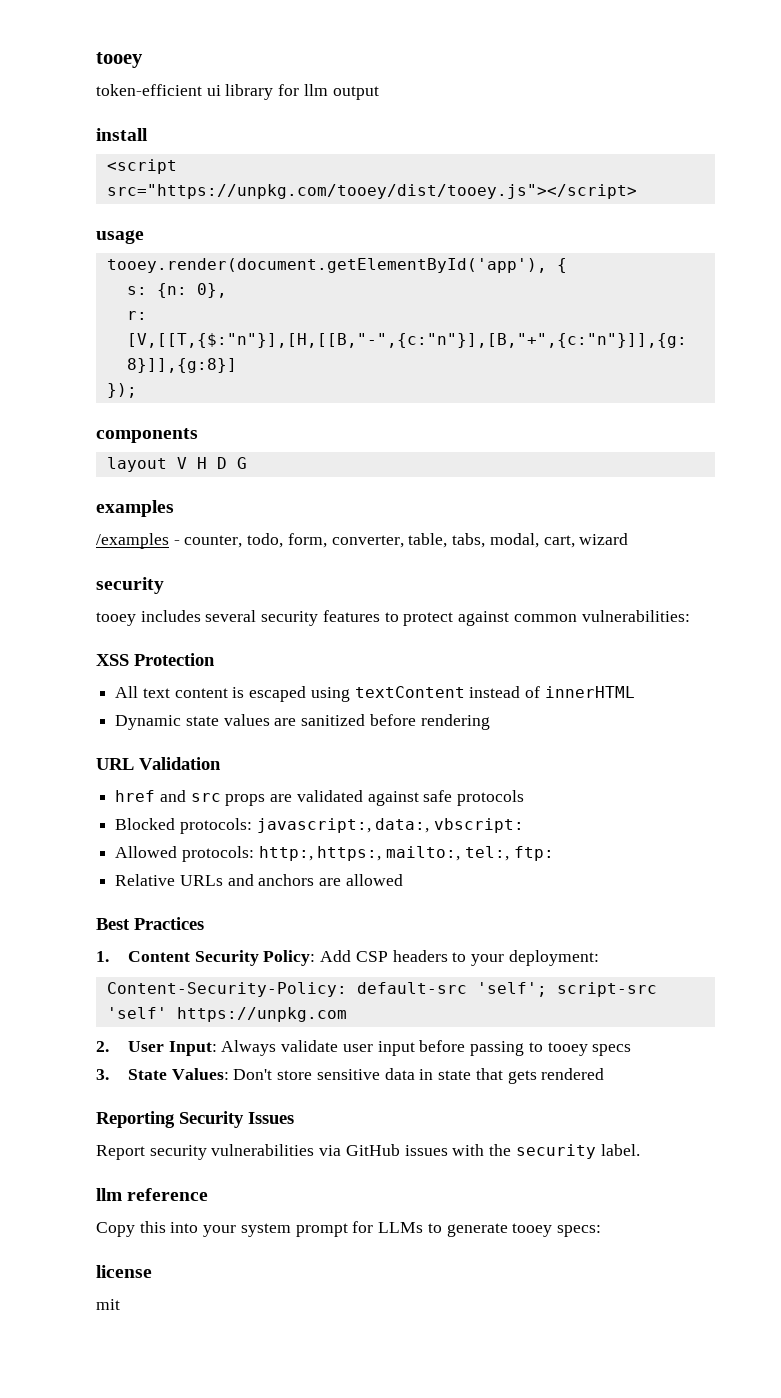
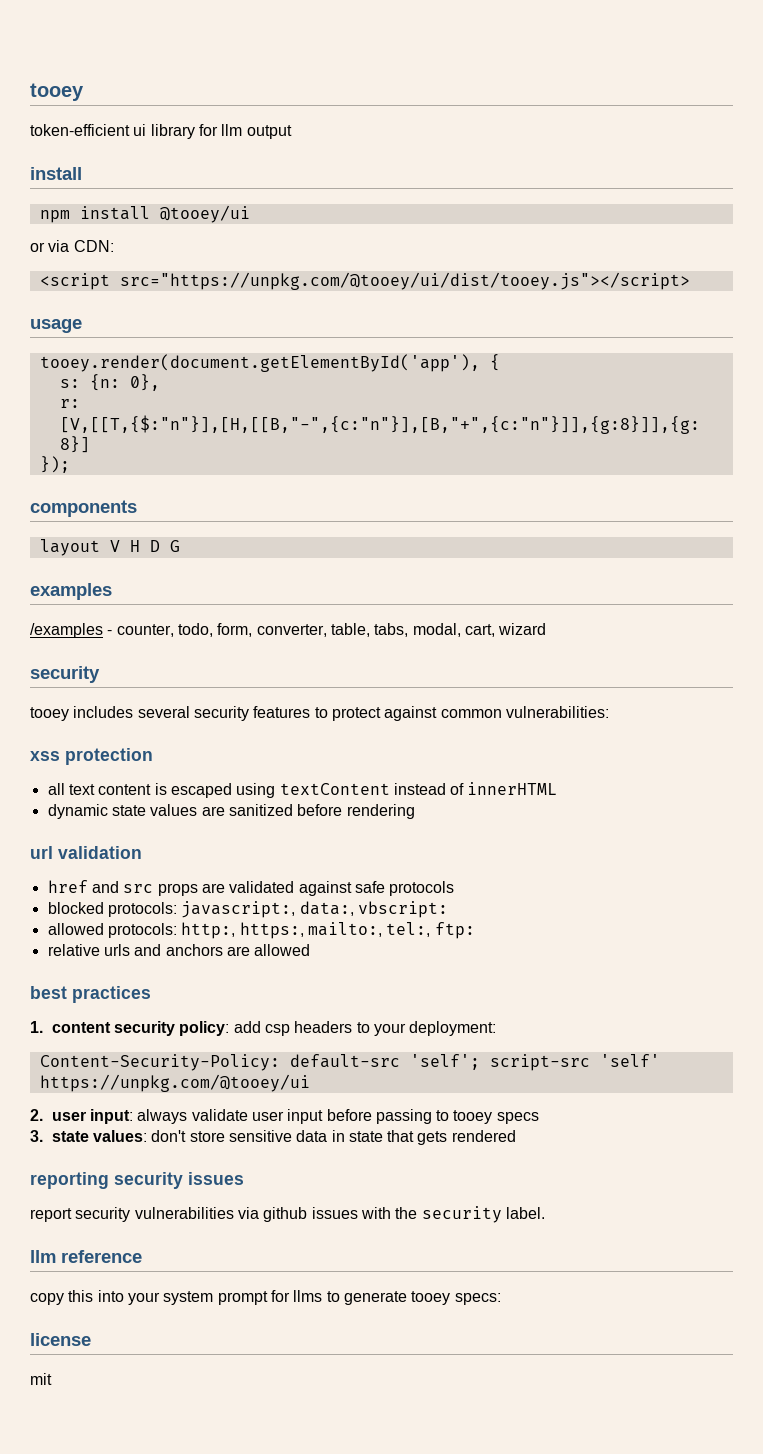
+ npm install @tooey/ui
+ or via CDN:
- <script src="https://unpkg.com/tooey/dist/tooey.js"></script>
+ <script src="https://unpkg.com/@tooey/ui/dist/tooey.js"></script>
- XSS Protection
- All text content is escaped using textContent instead of innerHTML
+ xss protection
+ all text content is escaped using textContent instead of innerHTML
- Dynamic state values are sanitized before rendering
+ dynamic state values are sanitized before rendering
- URL Validation
+ url validation
- Blocked protocols: javascript:, data:, vbscript:
+ blocked protocols: javascript:, data:, vbscript:
- Allowed protocols: http:, https:, mailto:, tel:, ftp:
+ allowed protocols: http:, https:, mailto:, tel:, ftp:
- Relative URLs and anchors are allowed
+ relative urls and anchors are allowed
- Best Practices
+ best practices
- 1. Content Security Policy: Add CSP headers to your deployment:
+ 1. content security policy: add csp headers to your deployment:
- Content-Security-Policy: default-src 'self'; script-src 'self' https://unpkg.com
+ Content-Security-Policy: default-src 'self'; script-src 'self' https://unpkg.com/@tooey/ui
- 2. User Input: Always validate user input before passing to tooey specs
+ 2. user input: always validate user input before passing to tooey specs
- 3. State Values: Don't store sensitive data in state that gets rendered
+ 3. state values: don't store sensitive data in state that gets rendered
- Reporting Security Issues
- Report security vulnerabilities via GitHub issues with the security label.
+ reporting security issues
+ report security vulnerabilities via github issues with the security label.
- Copy this into your system prompt for LLMs to generate tooey specs:
+ copy this into your system prompt for llms to generate tooey specs:

